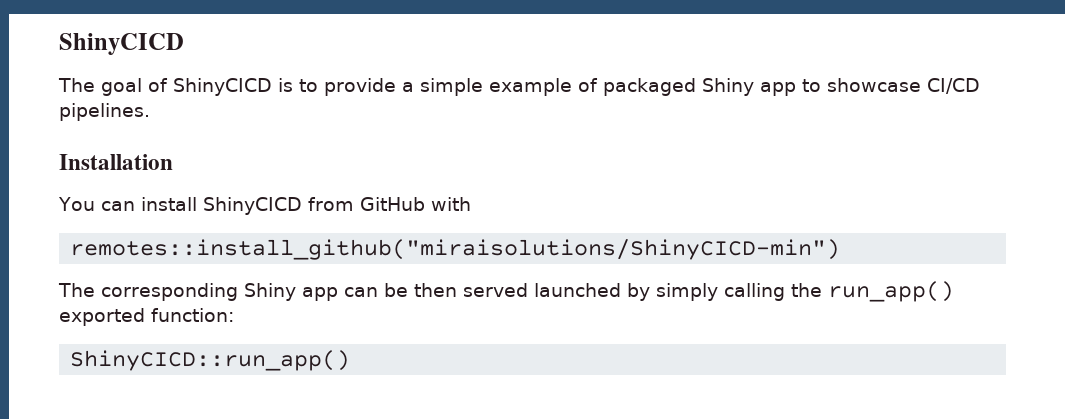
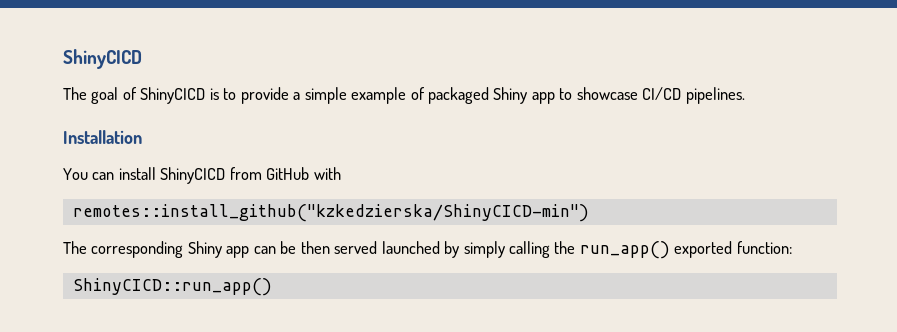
- remotes::install_github("miraisolutions/ShinyCICD-min")
+ remotes::install_github("kzkedzierska/ShinyCICD-min")

